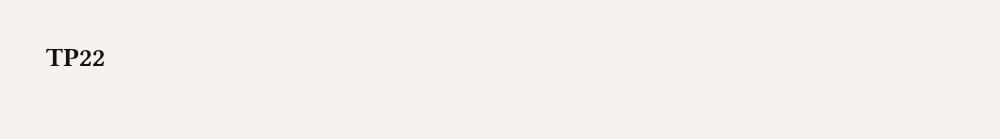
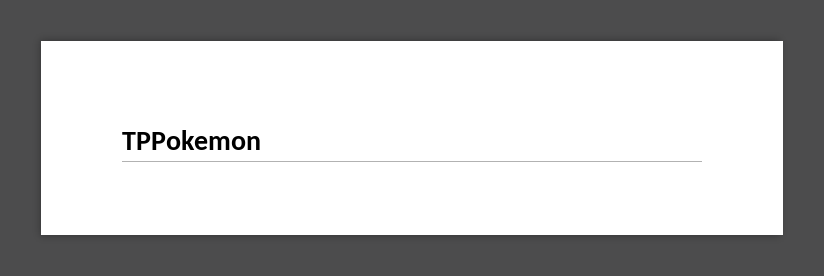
- TP22
+ TPPokemon

